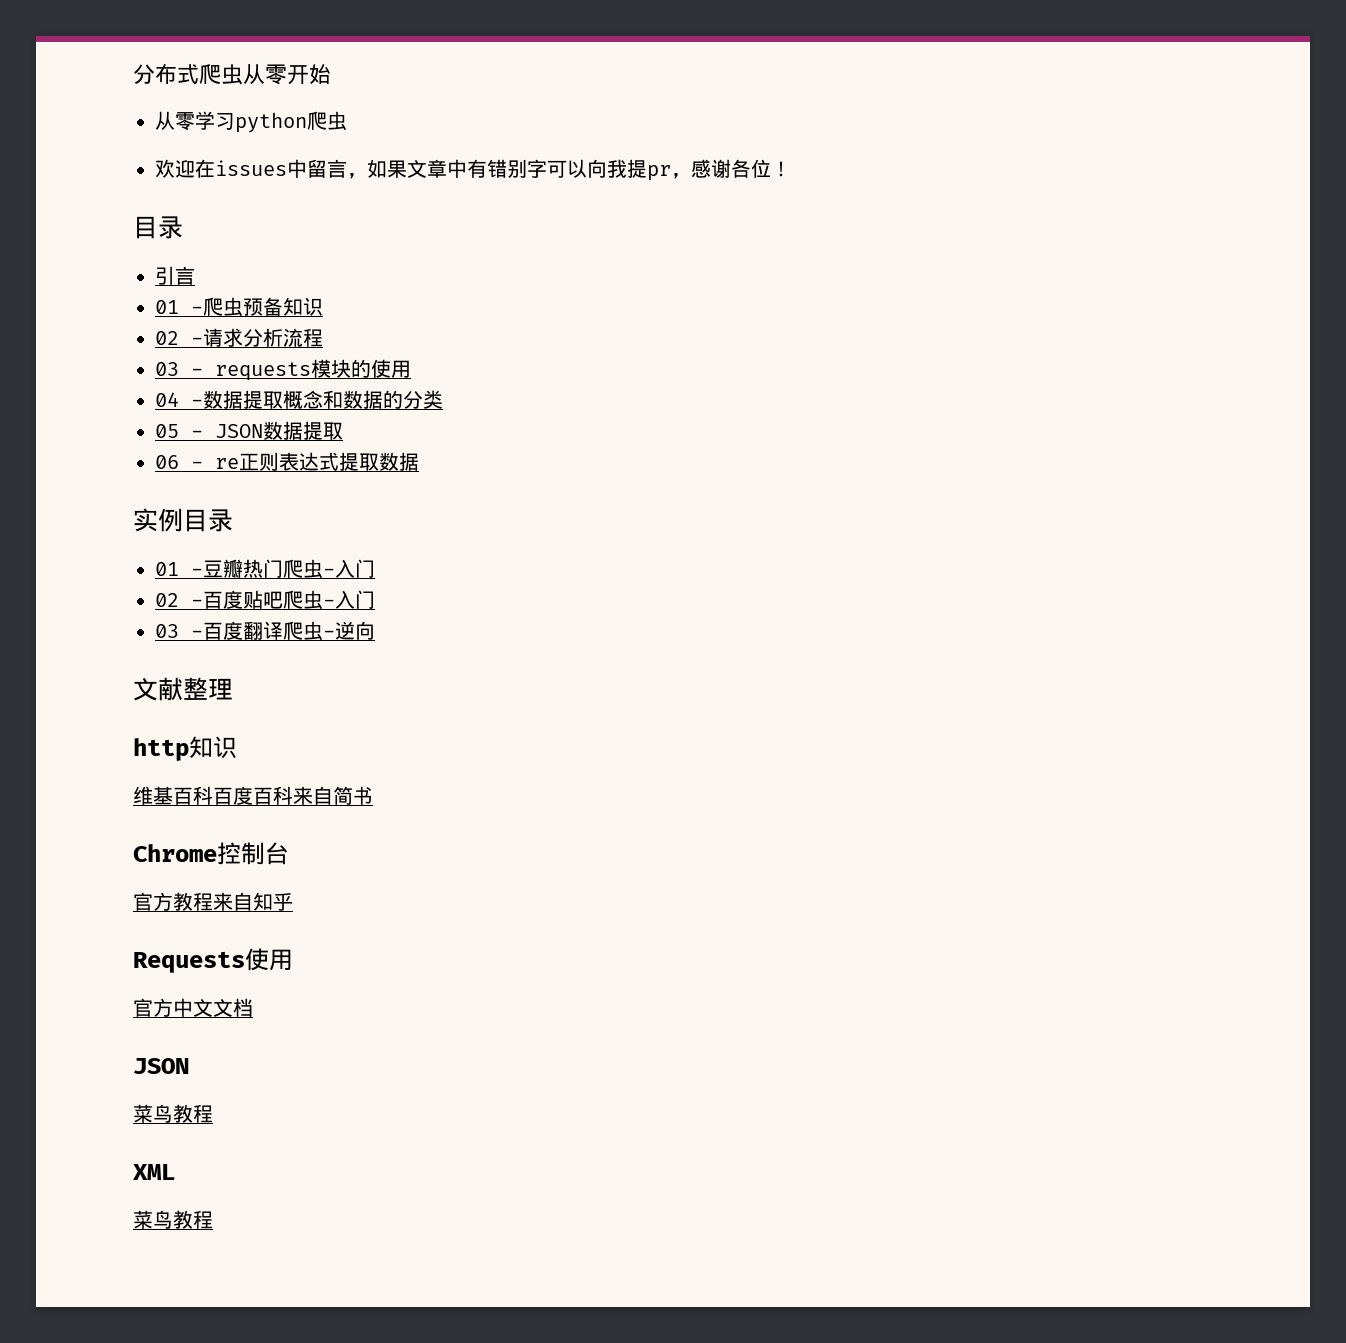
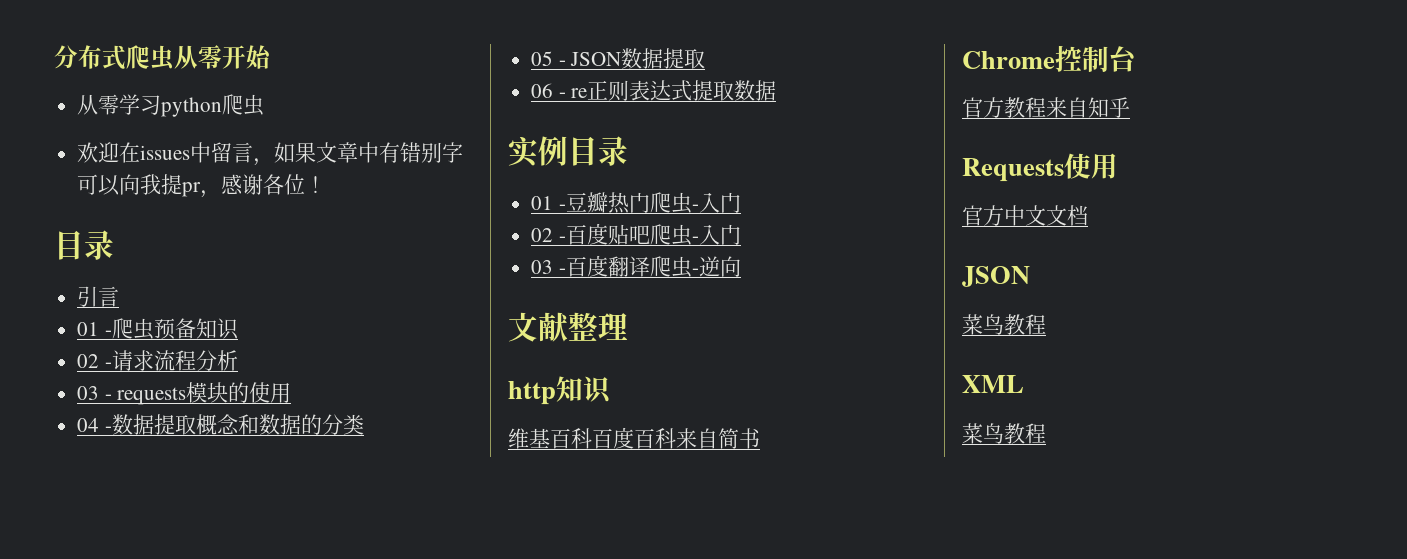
- 02 -请求分析流程
+ 02 -请求流程分析

